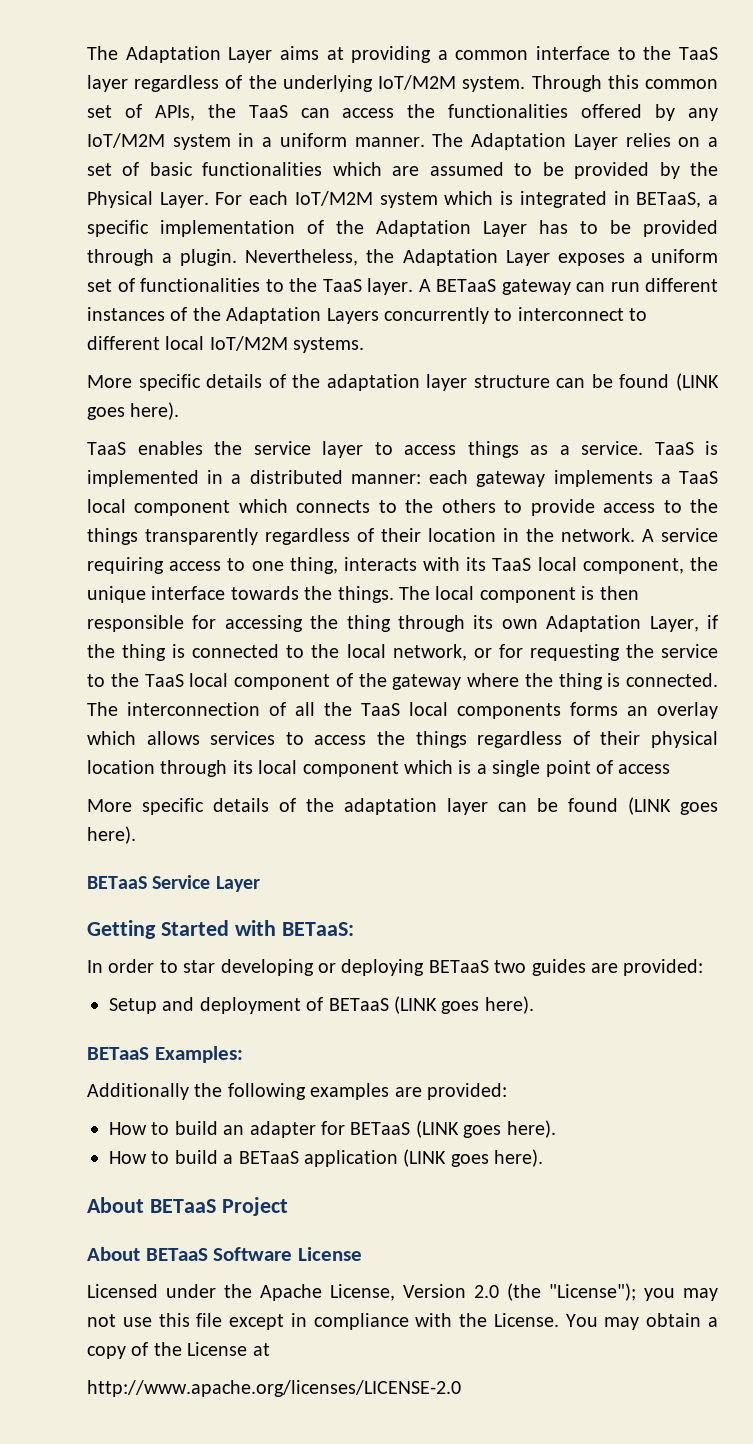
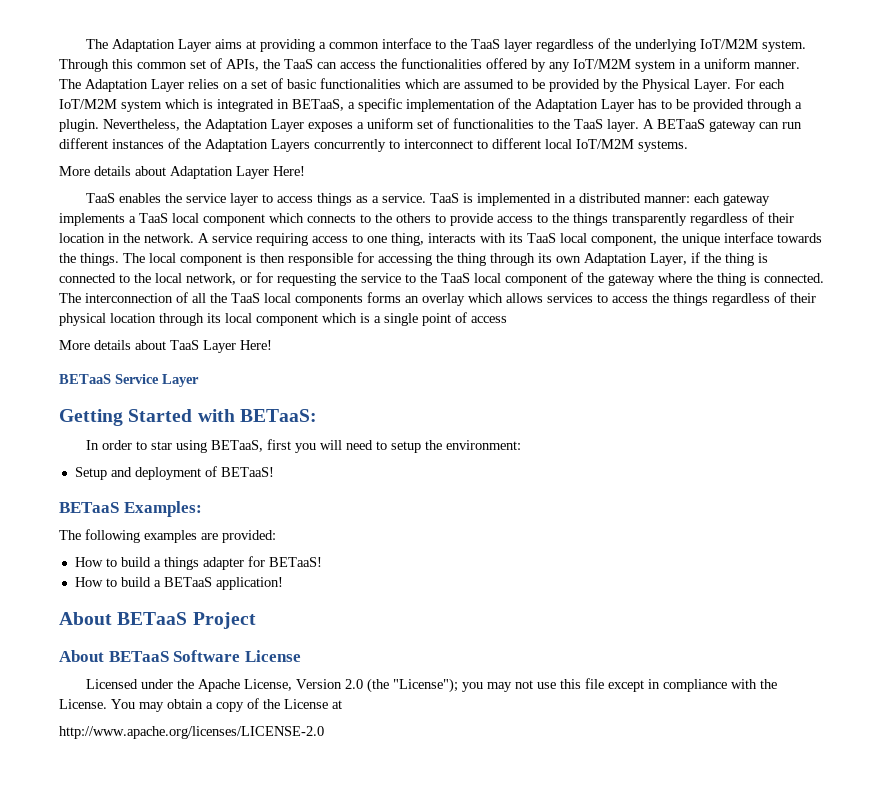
- More specific details of the adaptation layer structure can be found (LINK goes here).
+ More details about Adaptation Layer Here!
- More specific details of the adaptation layer can be found (LINK goes here).
+ More details about TaaS Layer Here!
- In order to star developing or deploying BETaaS two guides are provided:
+ In order to star using BETaaS, first you will need to setup the environment:
- Setup and deployment of BETaaS (LINK goes here).
+ Setup and deployment of BETaaS!
- Additionally the following examples are provided:
+ The following examples are provided:
- How to build an adapter for BETaaS (LINK goes here).
+ How to build a things adapter for BETaaS!
- How to build a BETaaS application (LINK goes here).
+ How to build a BETaaS application!

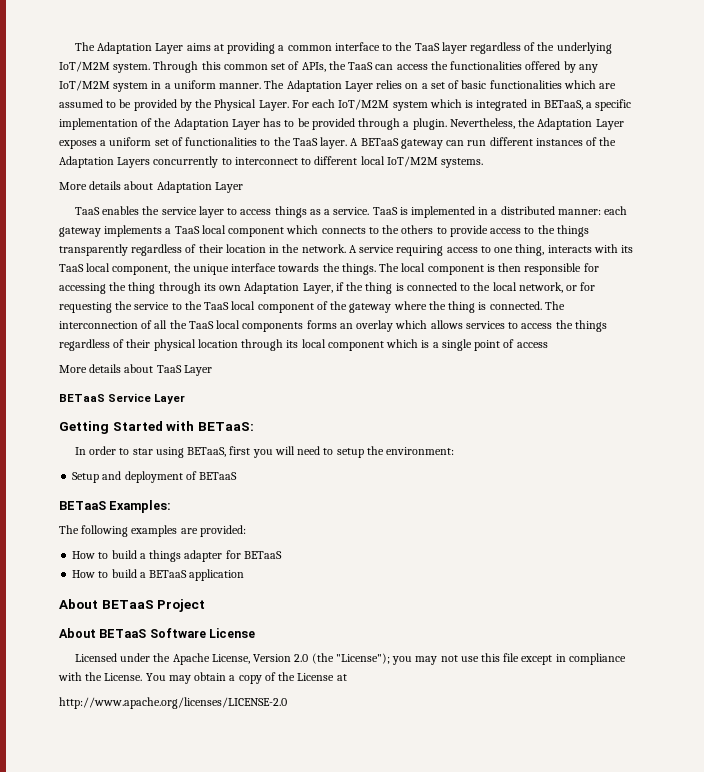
- More details about Adaptation Layer Here!
+ More details about Adaptation Layer
- More details about TaaS Layer Here!
+ More details about TaaS Layer
- Setup and deployment of BETaaS!
+ Setup and deployment of BETaaS
- How to build a things adapter for BETaaS!
+ How to build a things adapter for BETaaS
- How to build a BETaaS application!
+ How to build a BETaaS application

